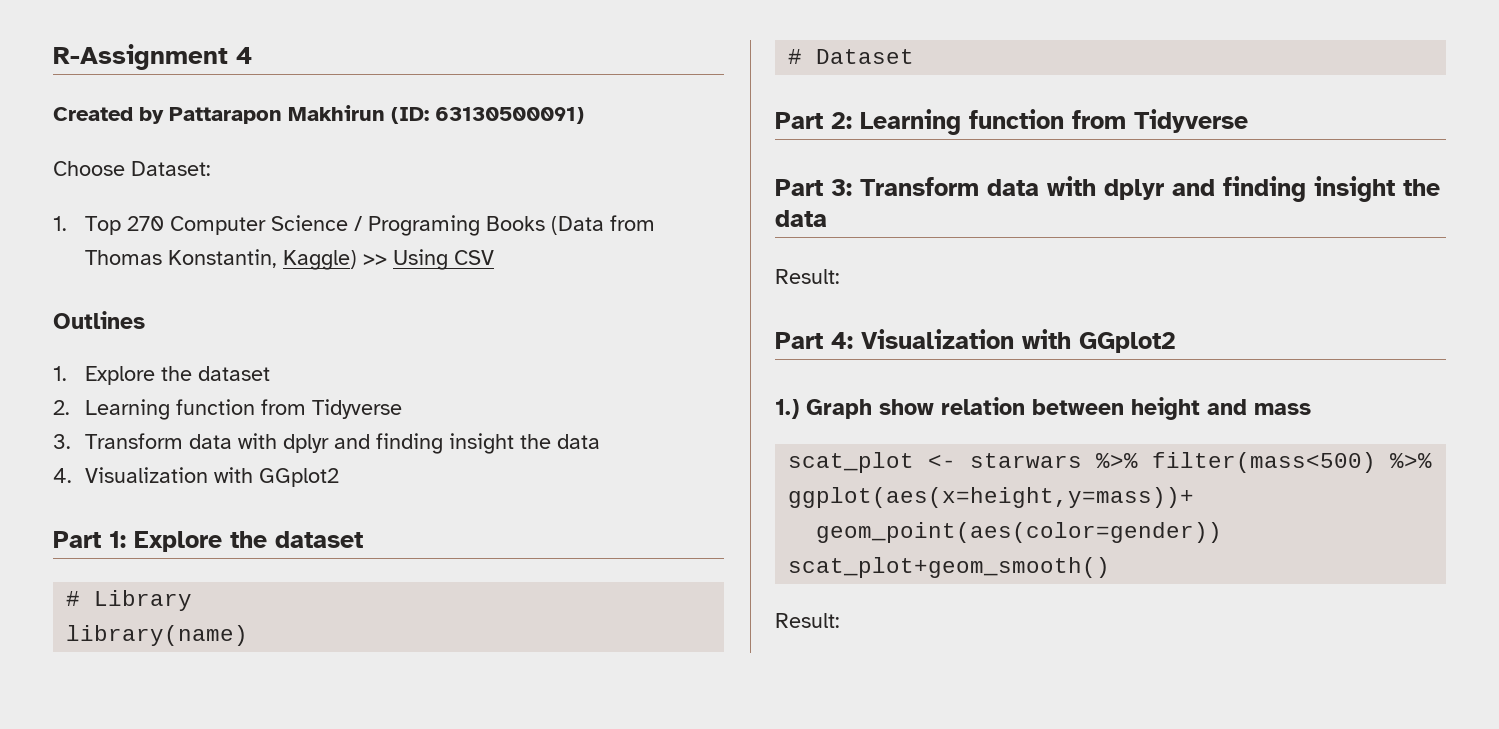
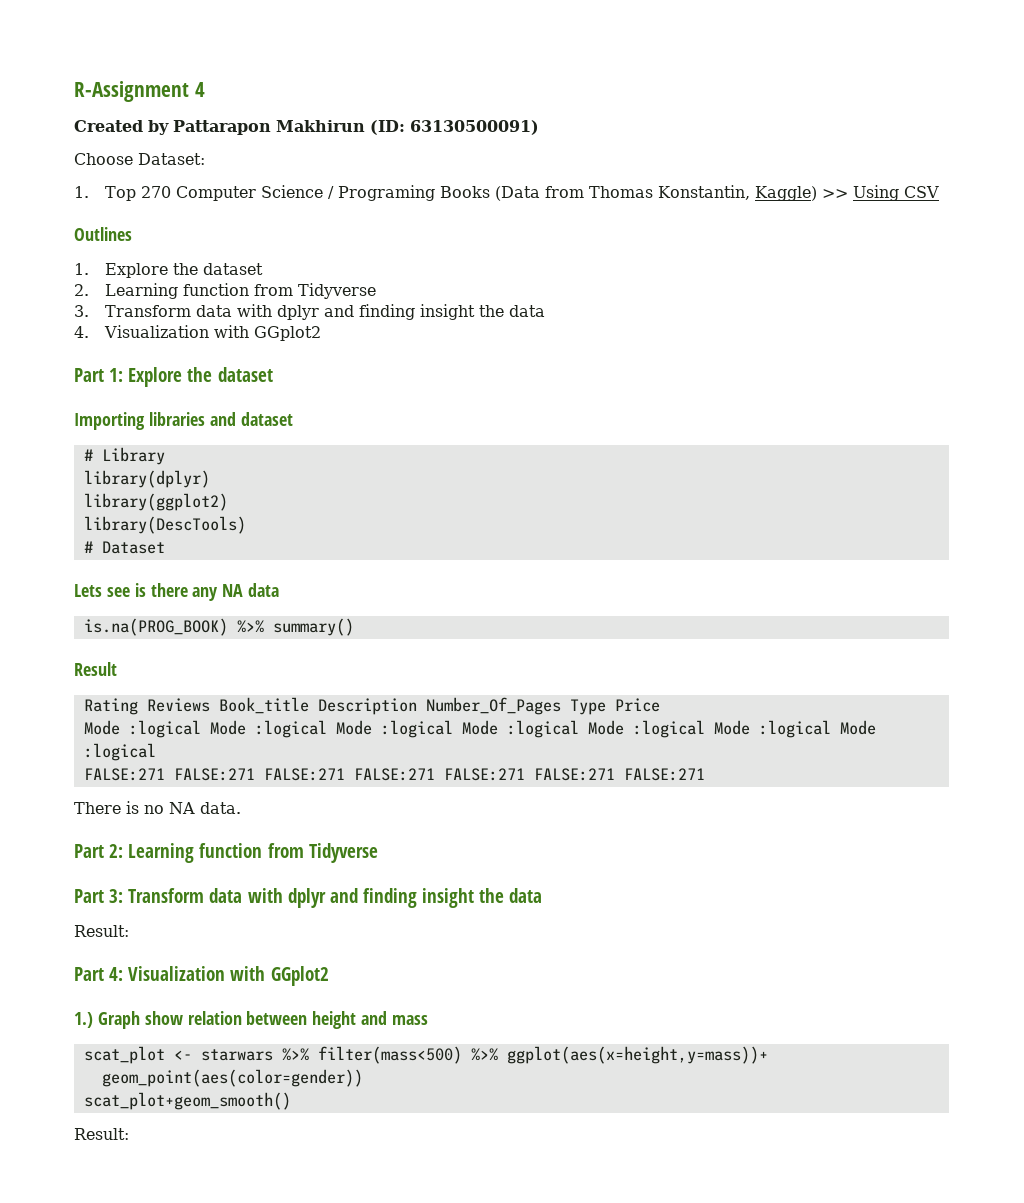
+ Importing libraries and dataset
- library(name)
+ library(dplyr)
+ library(ggplot2)
+ library(DescTools)
+ Lets see is there any NA data
+ is.na(PROG_BOOK) %>% summary()
+ Result
+ Rating Reviews Book_title Description Number_Of_Pages Type Price
+ Mode :logical Mode :logical Mode :logical Mode :logical Mode :logical Mode :logical Mode :logical
+ FALSE:271 FALSE:271 FALSE:271 FALSE:271 FALSE:271 FALSE:271 FALSE:271
+ There is no NA data.

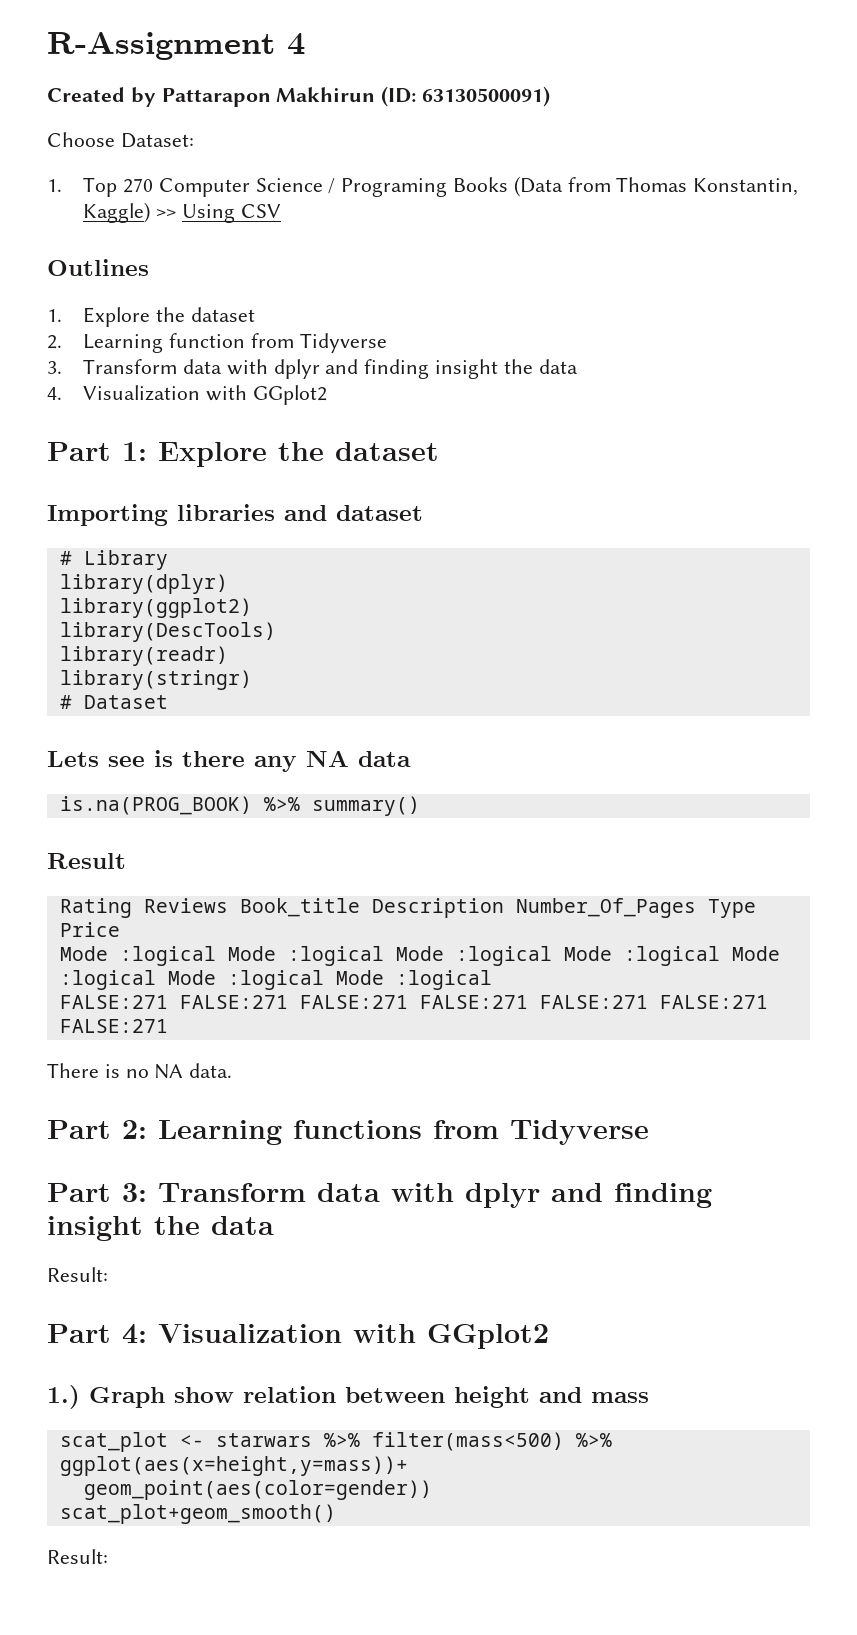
+ library(readr)
+ library(stringr)
- Part 2: Learning function from Tidyverse
+ Part 2: Learning functions from Tidyverse

